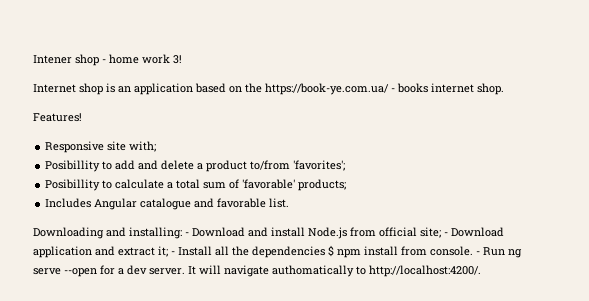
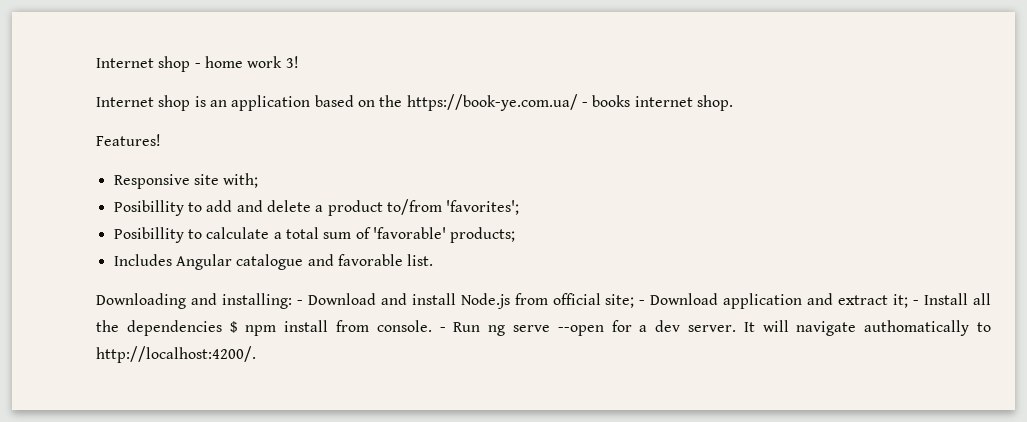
- Intener shop - home work 3!
+ Internet shop - home work 3!

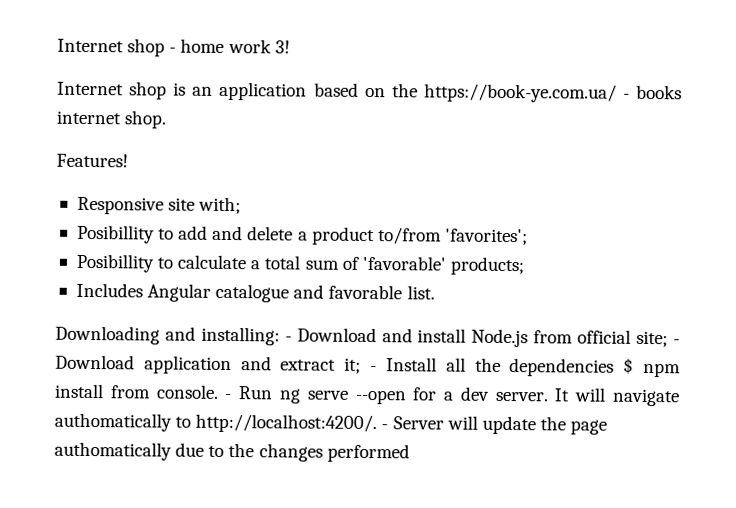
+ - Server will update the page authomatically due to the changes performed

